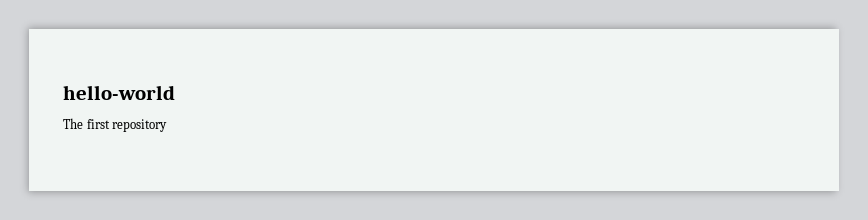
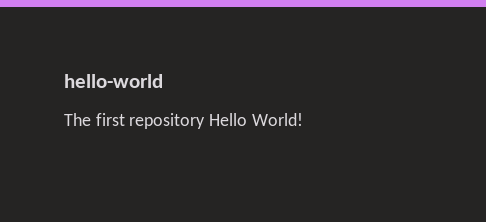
- The first repository
+ The first repository Hello World!

